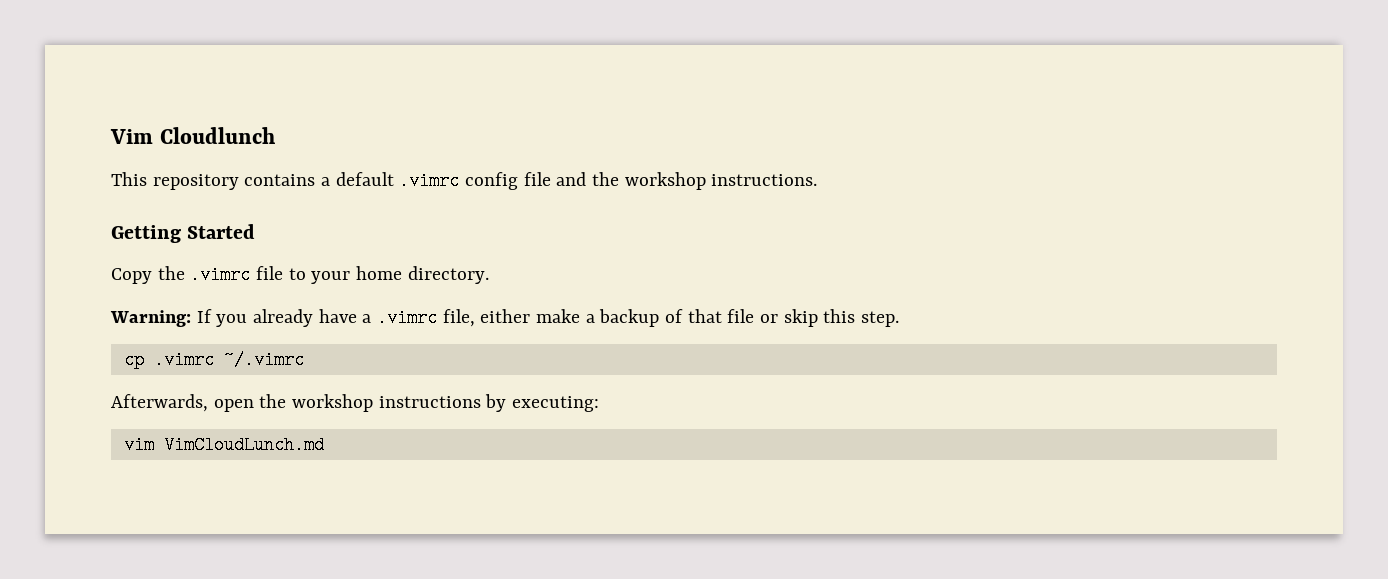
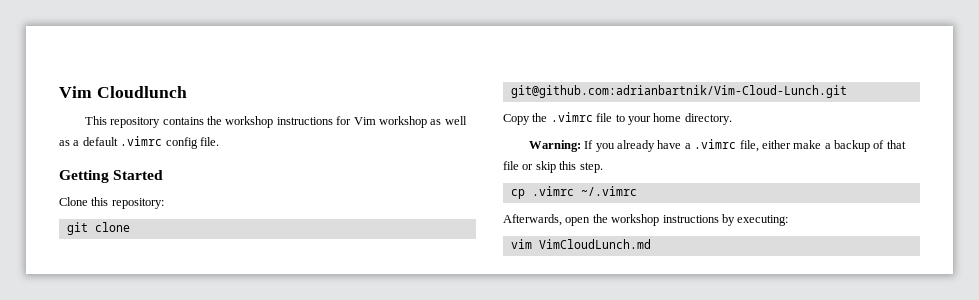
- This repository contains a default .vimrc config file and the workshop instructions.
+ This repository contains the workshop instructions for Vim workshop as well as a default .vimrc config file.
  Getting Started
+ Clone this repository:
+ git clone git@github.com:adrianbartnik/Vim-Cloud-Lunch.git

